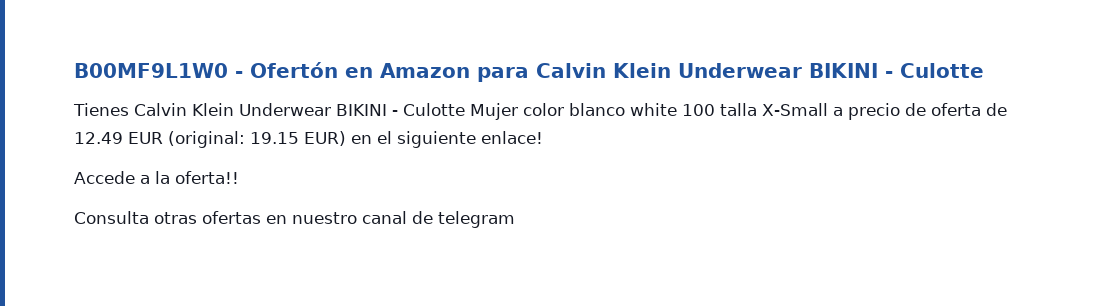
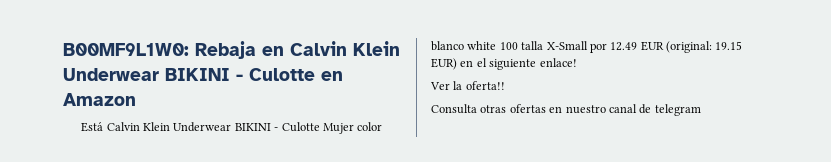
- B00MF9L1W0 - Ofertón en Amazon para Calvin Klein Underwear BIKINI - Culotte
- Tienes Calvin Klein Underwear BIKINI - Culotte Mujer color blanco white 100 talla X-Small a precio de oferta de 12.49 EUR (original: 19.15 EUR) en el siguiente enlace!
+ B00MF9L1W0: Rebaja en Calvin Klein Underwear BIKINI - Culotte en Amazon
+ Está Calvin Klein Underwear BIKINI - Culotte Mujer color blanco white 100 talla X-Small por 12.49 EUR (original: 19.15 EUR) en el siguiente enlace!
- Accede a la oferta!!
+ Ver la oferta!!

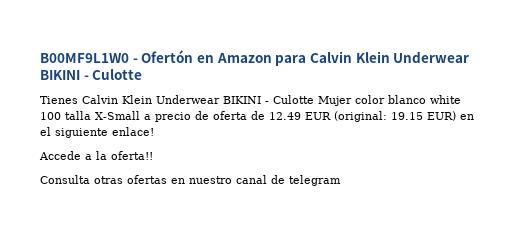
- B00MF9L1W0: Rebaja en Calvin Klein Underwear BIKINI - Culotte en Amazon
- Está Calvin Klein Underwear BIKINI - Culotte Mujer color blanco white 100 talla X-Small por 12.49 EUR (original: 19.15 EUR) en el siguiente enlace!
+ B00MF9L1W0 - Ofertón en Amazon para Calvin Klein Underwear BIKINI - Culotte
+ Tienes Calvin Klein Underwear BIKINI - Culotte Mujer color blanco white 100 talla X-Small a precio de oferta de 12.49 EUR (original: 19.15 EUR) en el siguiente enlace!
- Ver la oferta!!
+ Accede a la oferta!!

